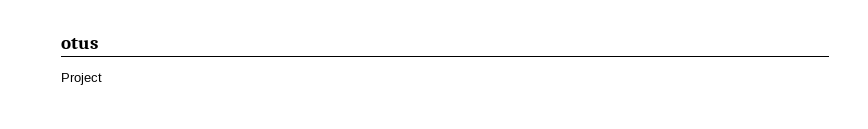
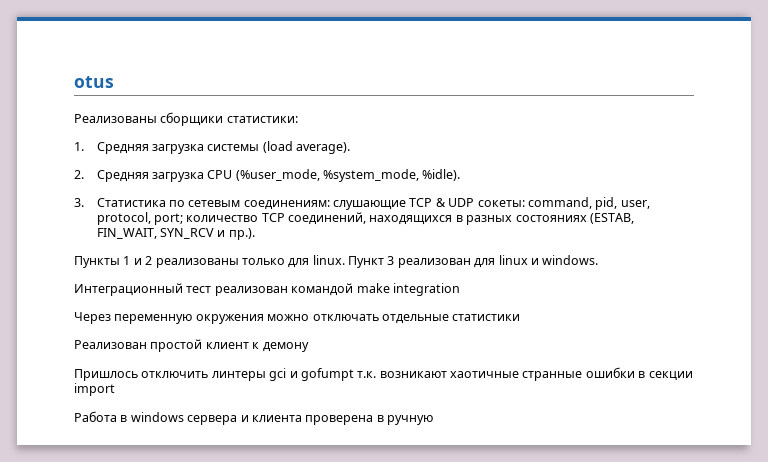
- Project
+ Реализованы сборщики статистики:
+ 1. Средняя загрузка системы (load average).
+ 2. Средняя загрузка CPU (%user_mode, %system_mode, %idle).
+ 3. Статистика по сетевым соединениям: слушающие TCP & UDP сокеты: command, pid, user, protocol, port; количество TCP соединений, находящихся в разных состояниях (ESTAB, FIN_WAIT, SYN_RCV и пр.).
+ Пункты 1 и 2 реализованы только для linux. Пункт 3 реализован для linux и windows.
+ Интеграционный тест реализован командой make integration
+ Через переменную окружения можно отключать отдельные статистики
+ Реализован простой клиент к демону
+ Пришлось отключить линтеры gci и gofumpt т.к. возникают хаотичные странные ошибки в секции import
+ Работа в windows сервера и клиента проверена в ручную

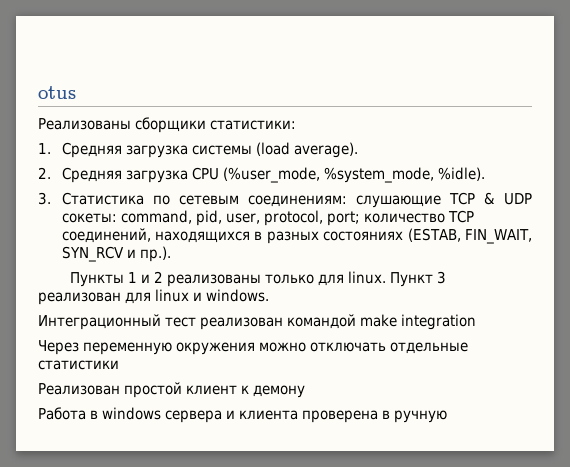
- Пришлось отключить линтеры gci и gofumpt т.к. возникают хаотичные странные ошибки в секции import

